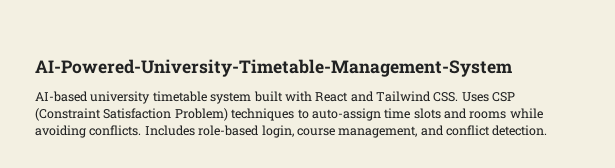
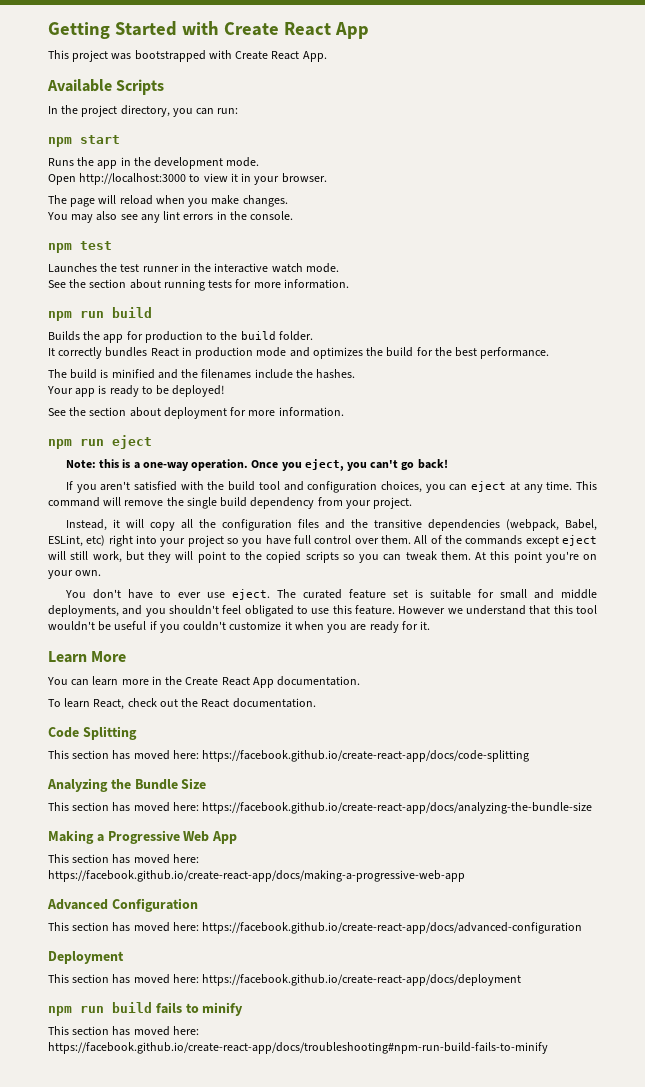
- AI-Powered-University-Timetable-Management-System
- AI-based university timetable system built with React and Tailwind CSS. Uses CSP (Constraint Satisfaction Problem) techniques to auto-assign time slots and rooms while avoiding conflicts. Includes role-based login, course management, and conflict detection.
+ Getting Started with Create React App
+ This project was bootstrapped with Create React App.
+ Available Scripts
+ In the project directory, you can run:
+ npm start
+ Runs the app in the development mode.
+ Open http://localhost:3000 to view it in your browser.
+ The page will reload when you make changes.
+ You may also see any lint errors in the console.
+ npm test
+ Launches the test runner in the interactive watch mode.
+ See the section about running tests for more information.
+ npm run build
+ Builds the app for production to the build folder.
+ It correctly bundles React in production mode and optimizes the build for the best performance.
+ The build is minified and the filenames include the hashes.
+ Your app is ready to be deployed!
+ See the section about deployment for more information.
+ npm run eject
+ Note: this is a one-way operation. Once you eject, you can't go back!
+ If you aren't satisfied with the build tool and configuration choices, you can eject at any time. This command will remove the single build dependency from your project.
+ Instead, it will copy all the configuration files and the transitive dependencies (webpack, Babel, ESLint, etc) right into your project so you have full control over them. All of the commands except eject will still work, but they will point to the copied scripts so you can tweak them. At this point you're on your own.
+ You don't have to ever use eject. The curated feature set is suitable for small and middle deployments, and you shouldn't feel obligated to use this feature. However we understand that this tool wouldn't be useful if you couldn't customize it when you are ready for it.
+ Learn More
+ You can learn more in the Create React App documentation.
+ To learn React, check out the React documentation.
+ Code Splitting
+ This section has moved here: https://facebook.github.io/create-react-app/docs/code-splitting
+ Analyzing the Bundle Size
+ This section has moved here: https://facebook.github.io/create-react-app/docs/analyzing-the-bundle-size
+ Making a Progressive Web App
+ This section has moved here: https://facebook.github.io/create-react-app/docs/making-a-progressive-web-app
+ Advanced Configuration
+ This section has moved here: https://facebook.github.io/create-react-app/docs/advanced-configuration
+ Deployment
+ This section has moved here: https://facebook.github.io/create-react-app/docs/deployment
+ npm run build fails to minify
+ This section has moved here: https://facebook.github.io/create-react-app/docs/troubleshooting#npm-run-build-fails-to-minify

